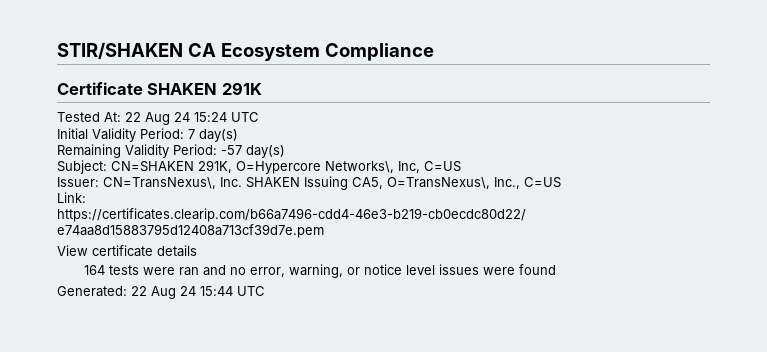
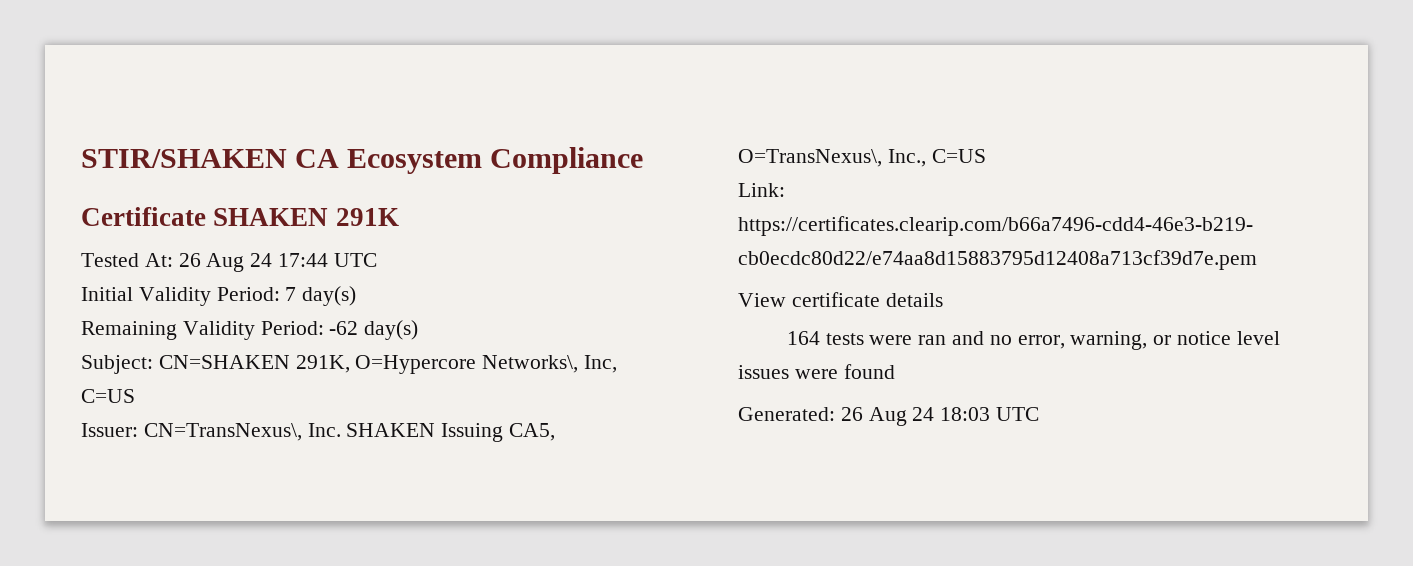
- Tested At: 22 Aug 24 15:24 UTC
+ Tested At: 26 Aug 24 17:44 UTC
- Remaining Validity Period: -57 day(s)
+ Remaining Validity Period: -62 day(s)
- Generated: 22 Aug 24 15:44 UTC
+ Generated: 26 Aug 24 18:03 UTC

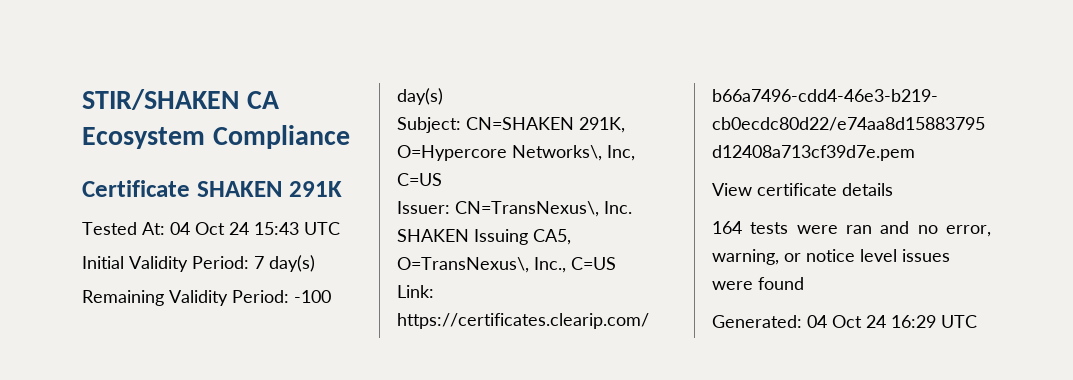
- Tested At: 26 Aug 24 17:44 UTC
+ Tested At: 04 Oct 24 15:43 UTC
- Remaining Validity Period: -62 day(s)
+ Remaining Validity Period: -100 day(s)
- Generated: 26 Aug 24 18:03 UTC
+ Generated: 04 Oct 24 16:29 UTC

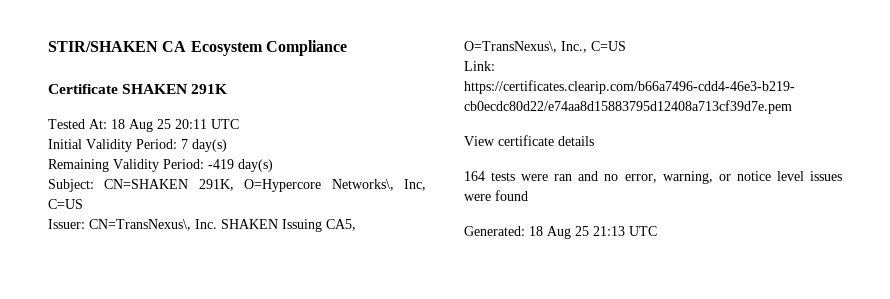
- Tested At: 04 Oct 24 15:43 UTC
+ Tested At: 18 Aug 25 20:11 UTC
- Remaining Validity Period: -100 day(s)
+ Remaining Validity Period: -419 day(s)
- Generated: 04 Oct 24 16:29 UTC
+ Generated: 18 Aug 25 21:13 UTC

